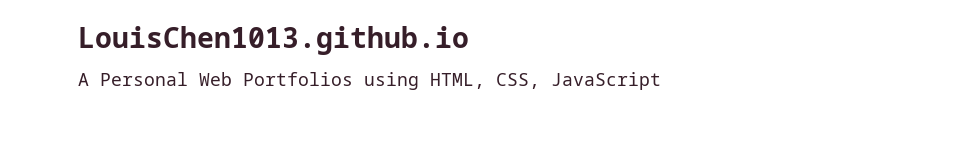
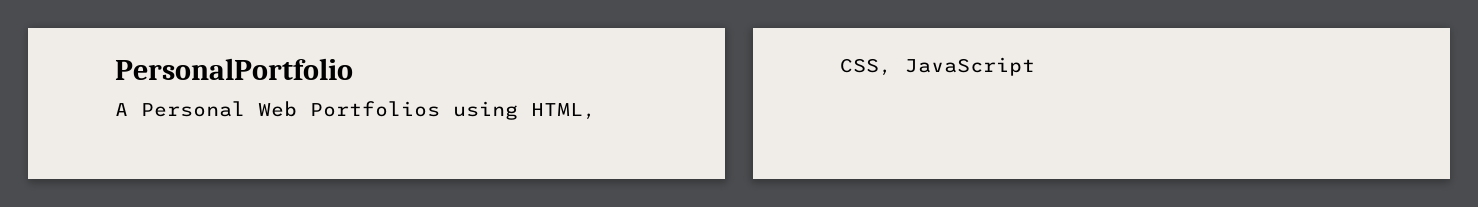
- LouisChen1013.github.io
+ PersonalPortfolio

